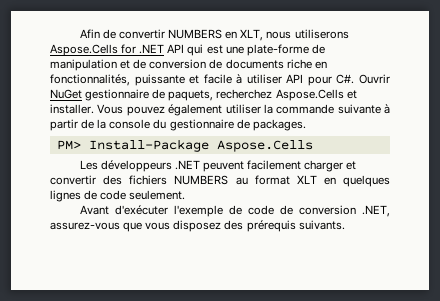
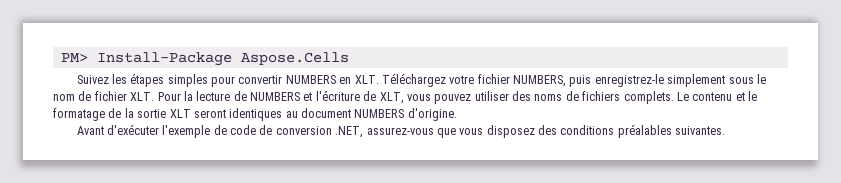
- Afin de convertir NUMBERS en XLT, nous utiliserons Aspose.Cells for .NET API qui est une plate-forme de manipulation et de conversion de documents riche en fonctionnalités, puissante et facile à utiliser API pour C#. Ouvrir NuGet gestionnaire de paquets, recherchez Aspose.Cells et installer. Vous pouvez également utiliser la commande suivante à partir de la console du gestionnaire de packages.
  PM> Install-Package Aspose.Cells
- Les développeurs .NET peuvent facilement charger et convertir des fichiers NUMBERS au format XLT en quelques lignes de code seulement.
+ Suivez les étapes simples pour convertir NUMBERS en XLT. Téléchargez votre fichier NUMBERS, puis enregistrez-le simplement sous le nom de fichier XLT. Pour la lecture de NUMBERS et l'écriture de XLT, vous pouvez utiliser des noms de fichiers complets. Le contenu et le formatage de la sortie XLT seront identiques au document NUMBERS d'origine.
- Avant d'exécuter l'exemple de code de conversion .NET, assurez-vous que vous disposez des prérequis suivants.
+ Avant d'exécuter l'exemple de code de conversion .NET, assurez-vous que vous disposez des conditions préalables suivantes.

